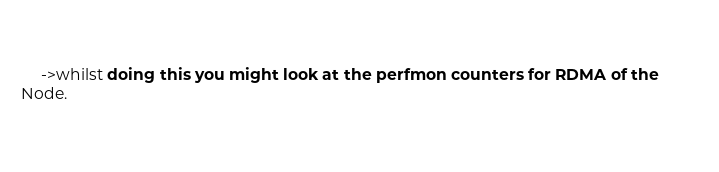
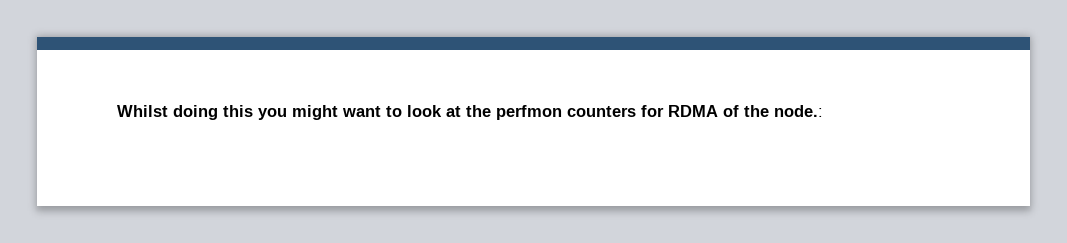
- ->whilst doing this you might look at the perfmon counters for RDMA of the Node.
+ Whilst doing this you might want to look at the perfmon counters for RDMA of the node.:

